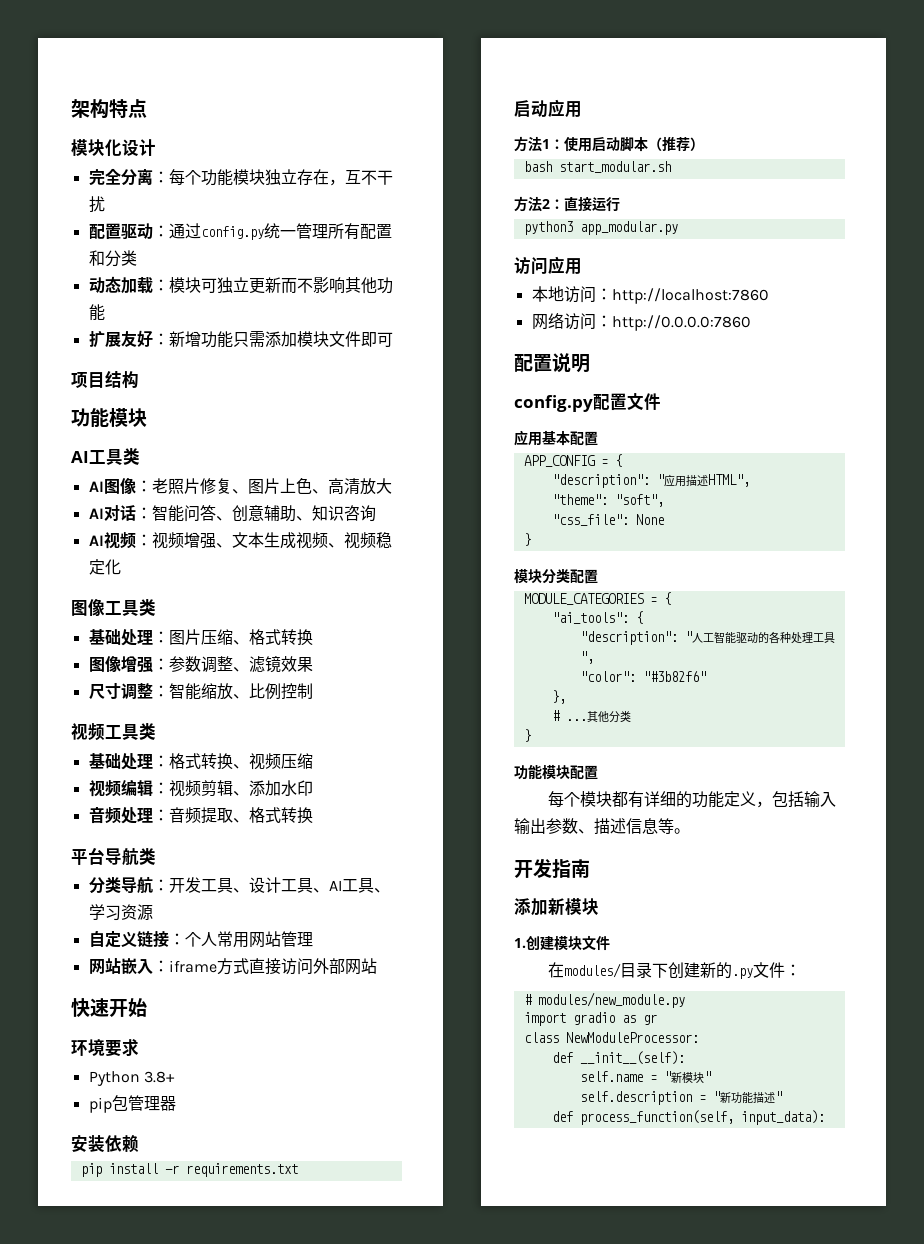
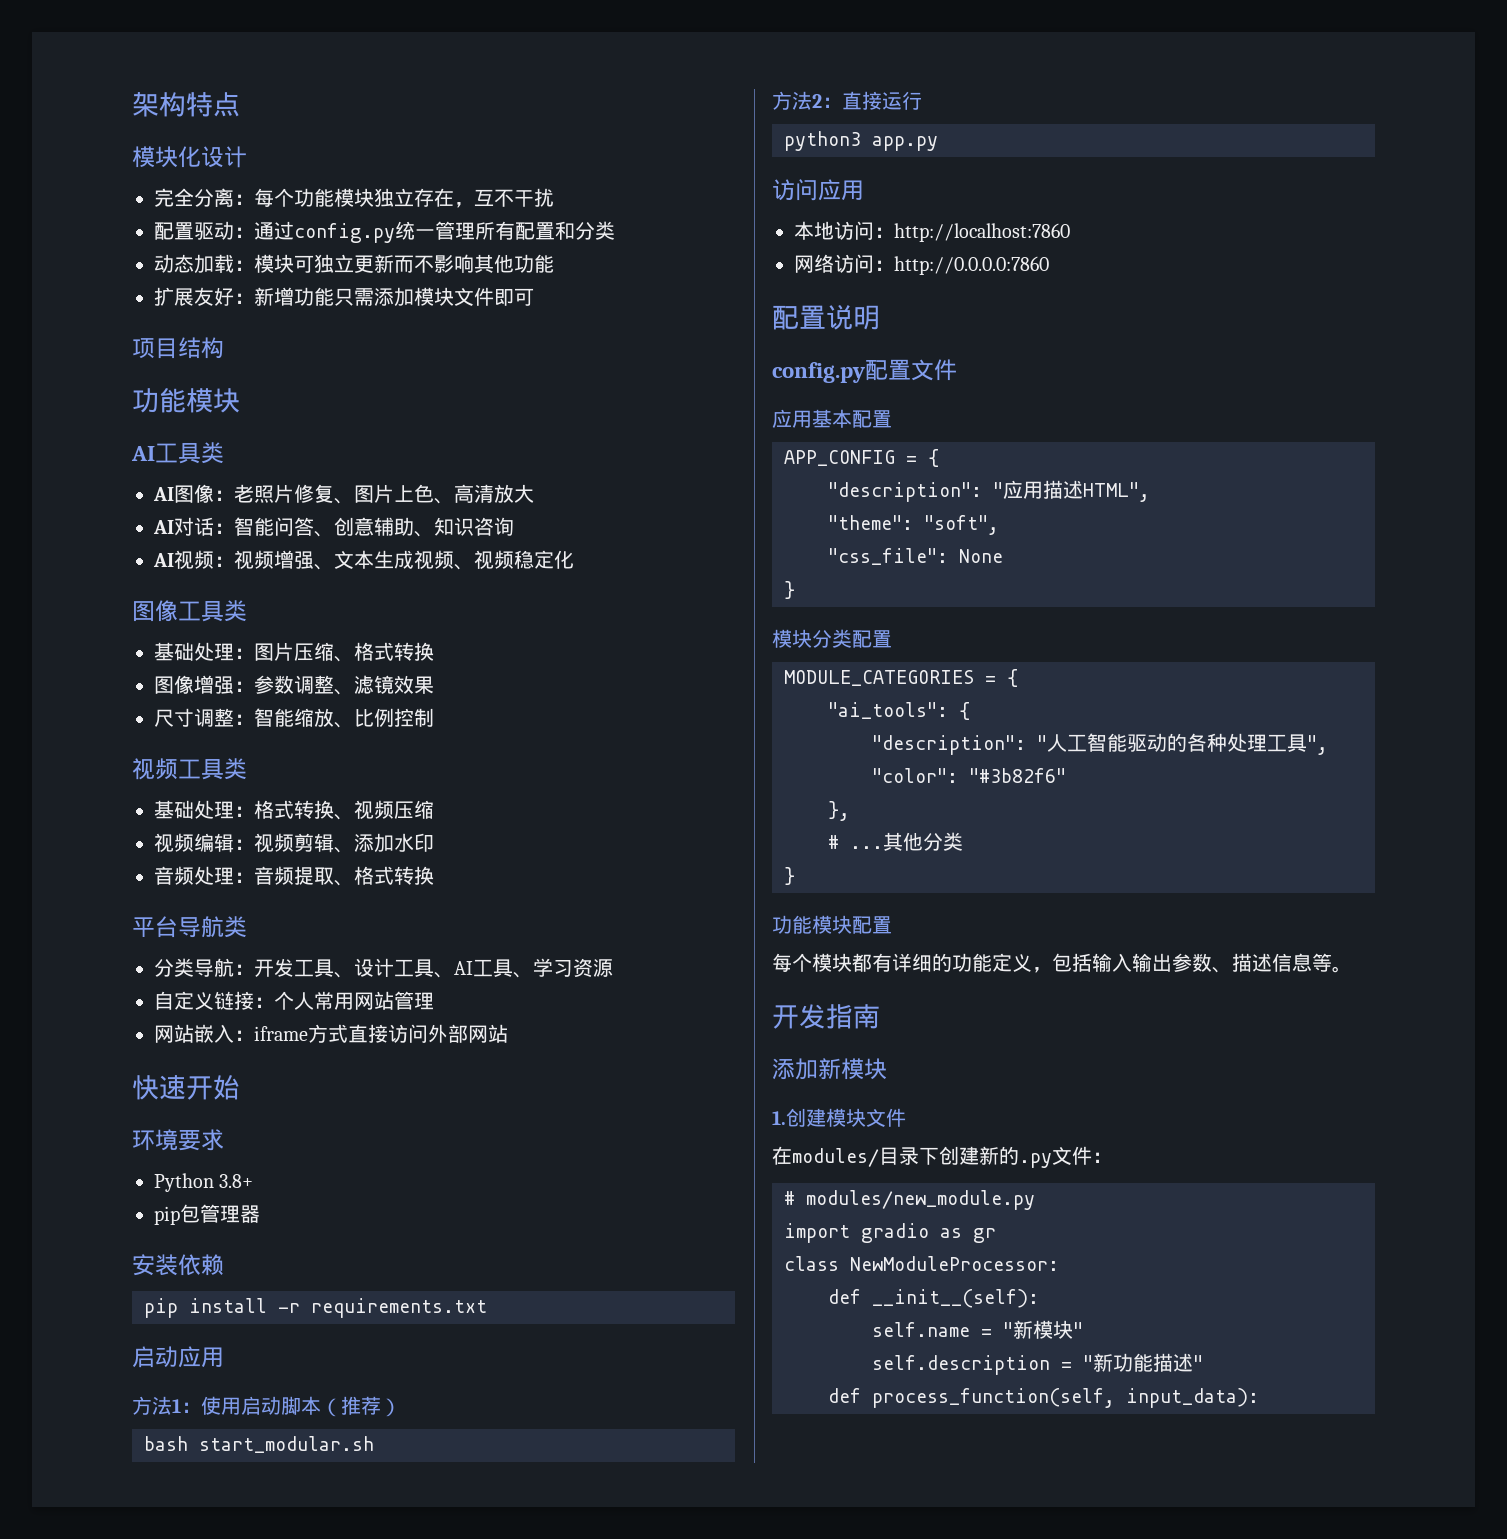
- python3 app_modular.py
+ python3 app.py

